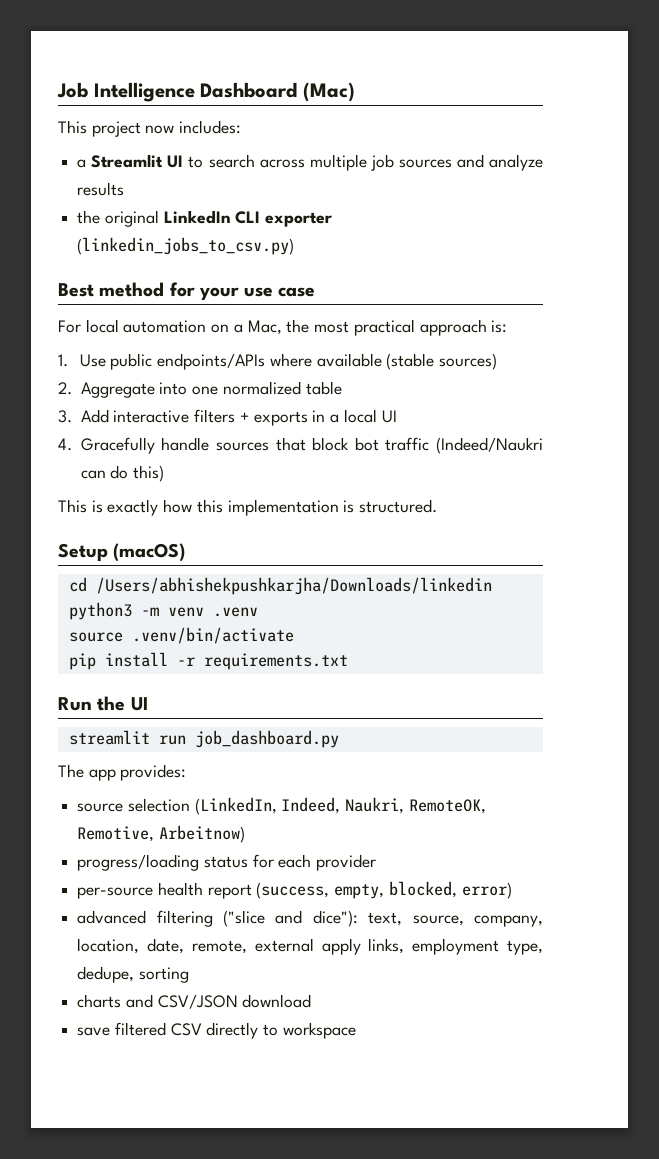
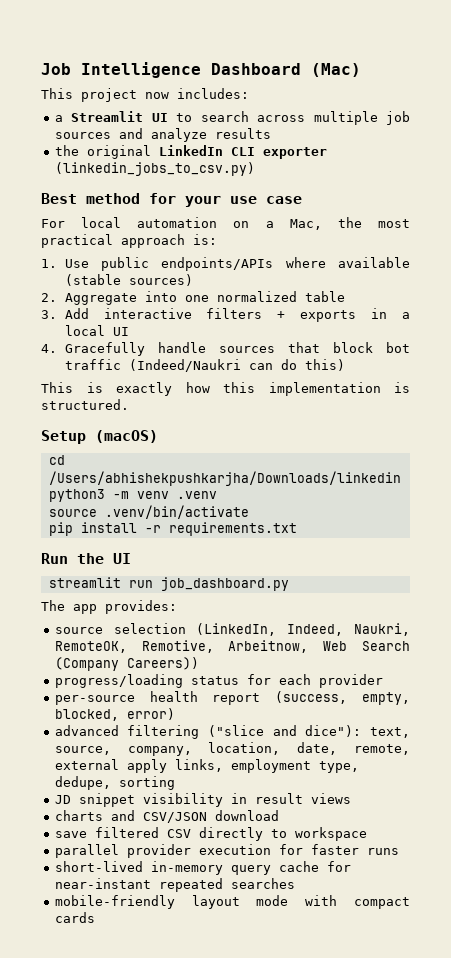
- source selection (LinkedIn, Indeed, Naukri, RemoteOK, Remotive, Arbeitnow)
+ source selection (LinkedIn, Indeed, Naukri, RemoteOK, Remotive, Arbeitnow, Web Search (Company Careers))
+ JD snippet visibility in result views
+ parallel provider execution for faster runs
+ short-lived in-memory query cache for near-instant repeated searches
+ mobile-friendly layout mode with compact cards

